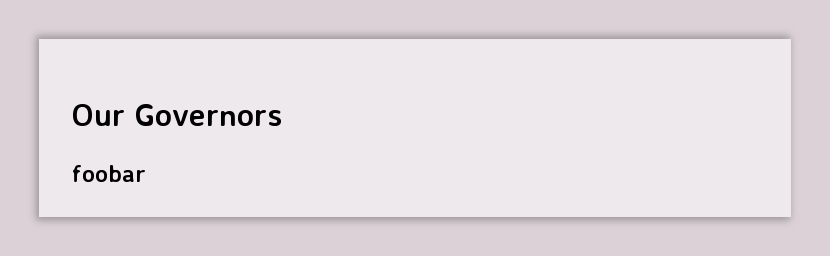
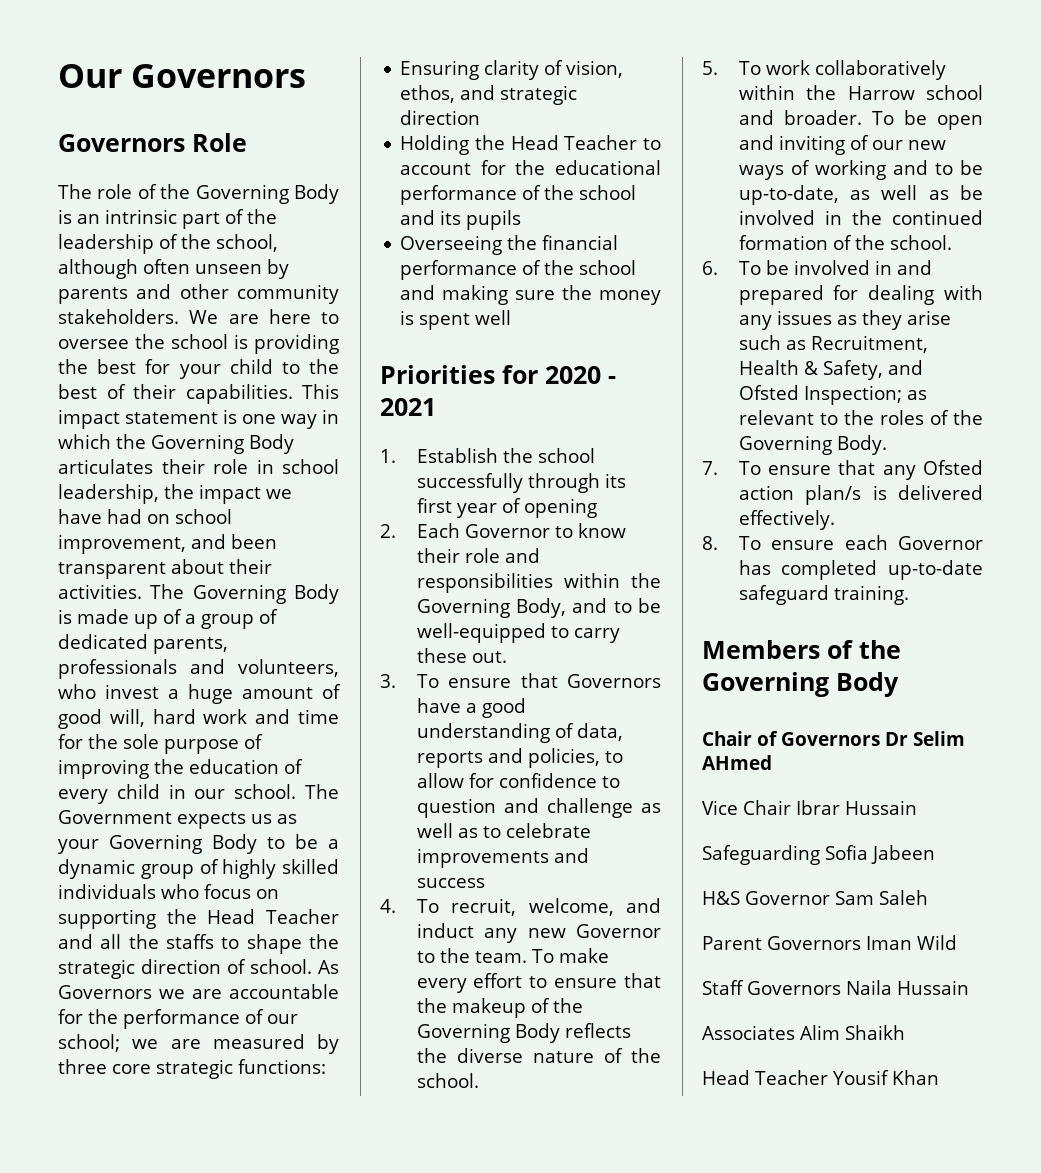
- foobar
+ Governors Role
+ The role of the Governing Body is an intrinsic part of the leadership of the school, although often unseen by parents and other community stakeholders. We are here to oversee the school is providing the best for your child to the best of their capabilities. This impact statement is one way in which the Governing Body articulates their role in school leadership, the impact we have had on school improvement, and been transparent about their activities. The Governing Body is made up of a group of dedicated parents, professionals and volunteers, who invest a huge amount of good will, hard work and time for the sole purpose of improving the education of every child in our school. The Government expects us as your Governing Body to be a dynamic group of highly skilled individuals who focus on supporting the Head Teacher and all the staffs to shape the strategic direction of school. As Governors we are accountable for the performance of our school; we are measured by three core strategic functions:
+ Ensuring clarity of vision, ethos, and strategic direction
+ Holding the Head Teacher to account for the educational performance of the school and its pupils
+ Overseeing the financial performance of the school and making sure the money is spent well
+ Priorities for 2020 - 2021
+ 1. Establish the school successfully through its first year of opening
+ 2. Each Governor to know their role and responsibilities within the Governing Body, and to be well-equipped to carry these out.
+ 3. To ensure that Governors have a good understanding of data, reports and policies, to allow for confidence to question and challenge as well as to celebrate improvements and success
+ 4. To recruit, welcome, and induct any new Governor to the team. To make every effort to ensure that the makeup of the Governing Body reflects the diverse nature of the school.
+ 5. To work collaboratively within the Harrow school and broader. To be open and inviting of our new ways of working and to be up-to-date, as well as be involved in the continued formation of the school.
+ 6. To be involved in and prepared for dealing with any issues as they arise such as Recruitment, Health & Safety, and Ofsted Inspection; as relevant to the roles of the Governing Body.
+ 7. To ensure that any Ofsted action plan/s is delivered effectively.
+ 8. To ensure each Governor has completed up-to-date safeguard training.
+ Members of the Governing Body
+ Chair of Governors Dr Selim AHmed
+ Vice Chair Ibrar Hussain
+ Safeguarding Sofia Jabeen
+ H&S Governor Sam Saleh
+ Parent Governors Iman Wild
+ Staff Governors Naila Hussain
+ Associates Alim Shaikh
+ Head Teacher Yousif Khan

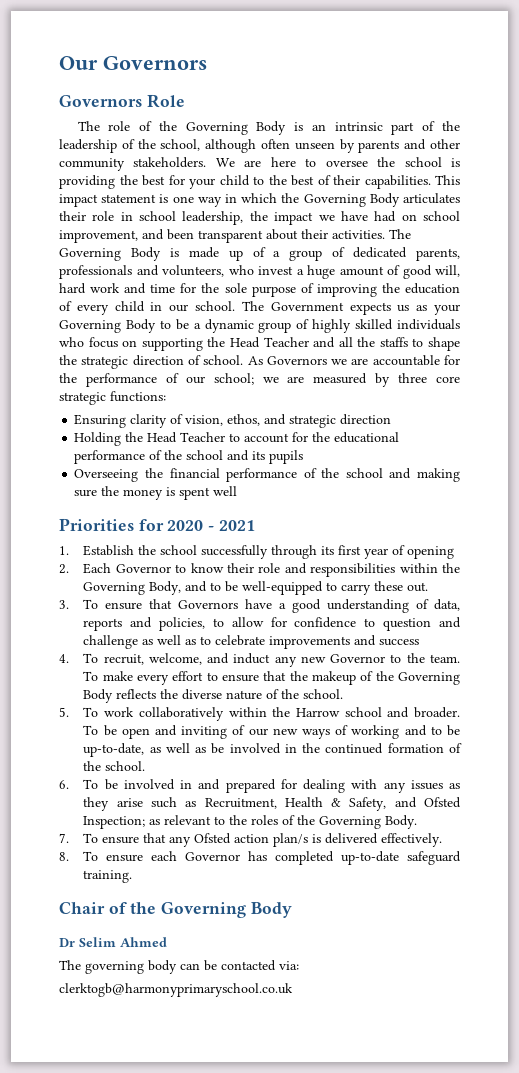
- Members of the Governing Body
+ Chair of the Governing Body
- Chair of Governors Dr Selim AHmed
- Vice Chair Ibrar Hussain
- Safeguarding Sofia Jabeen
- H&S Governor Sam Saleh
- Parent Governors Iman Wild
- Staff Governors Naila Hussain
- Associates Alim Shaikh
- Head Teacher Yousif Khan
+ Dr Selim Ahmed
+ The governing body can be contacted via:
+ clerktogb@harmonyprimaryschool.co.uk

